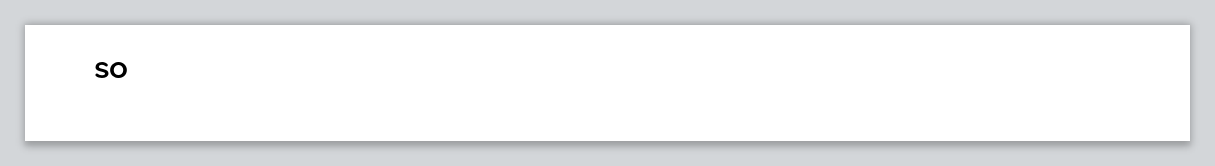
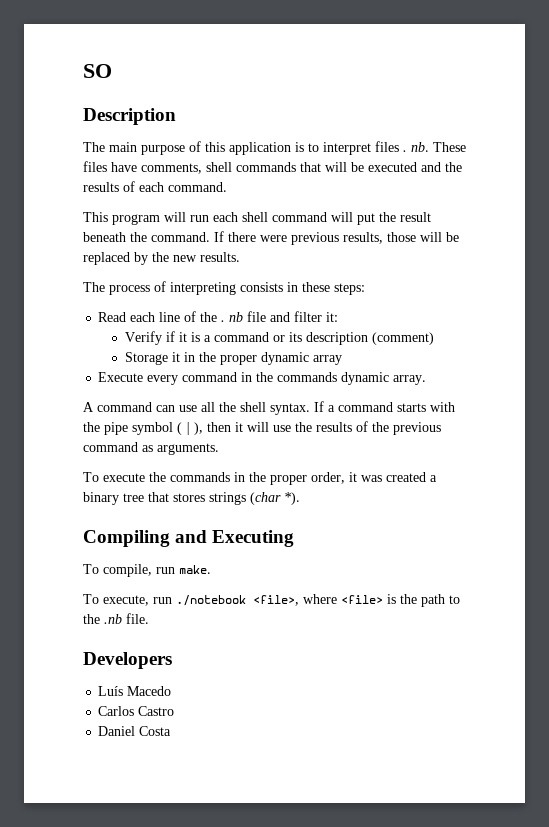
+ Description
+ The main purpose of this application is to interpret files . nb. These files have comments, shell commands that will be executed and the results of each command.
+ This program will run each shell command will put the result beneath the command. If there were previous results, those will be replaced by the new results.
+ The process of interpreting consists in these steps:
+ Read each line of the . nb file and filter it:
+ Verify if it is a command or its description (comment)
+ Storage it in the proper dynamic array
+ Execute every command in the commands dynamic array.
+ A command can use all the shell syntax. If a command starts with the pipe symbol ( | ), then it will use the results of the previous command as arguments.
+ To execute the commands in the proper order, it was created a binary tree that stores strings (char *).
+ Compiling and Executing
+ To compile, run make.
+ To execute, run ./notebook <file>, where <file> is the path to the .nb file.
+ Developers
+ Luís Macedo
+ Carlos Castro
+ Daniel Costa

